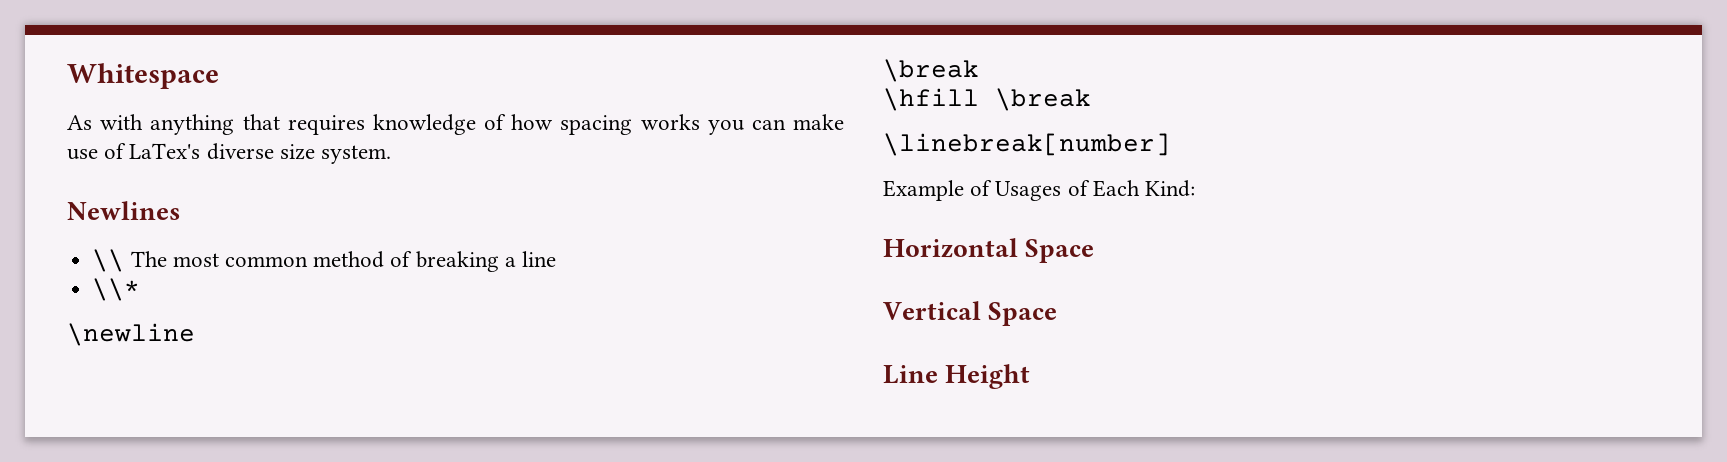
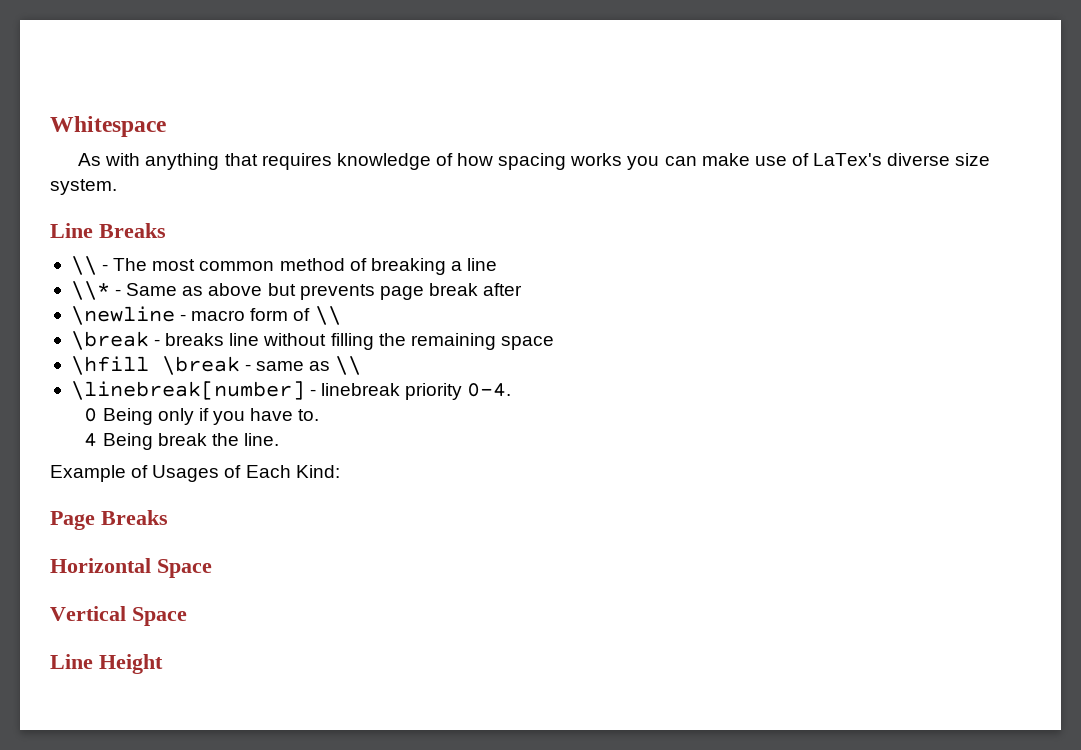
- Newlines
- \\ The most common method of breaking a line
+ Line Breaks
+ \\ - The most common method of breaking a line
- \\*
- \newline
- \break
- \hfill \break
- \linebreak[number]
+ \\* - Same as above but prevents page break after
+ \newline - macro form of \\
+ \break - breaks line without filling the remaining space
+ \hfill \break - same as \\
+ \linebreak[number] - linebreak priority 0-4.
+ 0 Being only if you have to.
+ 4 Being break the line.
+ Page Breaks

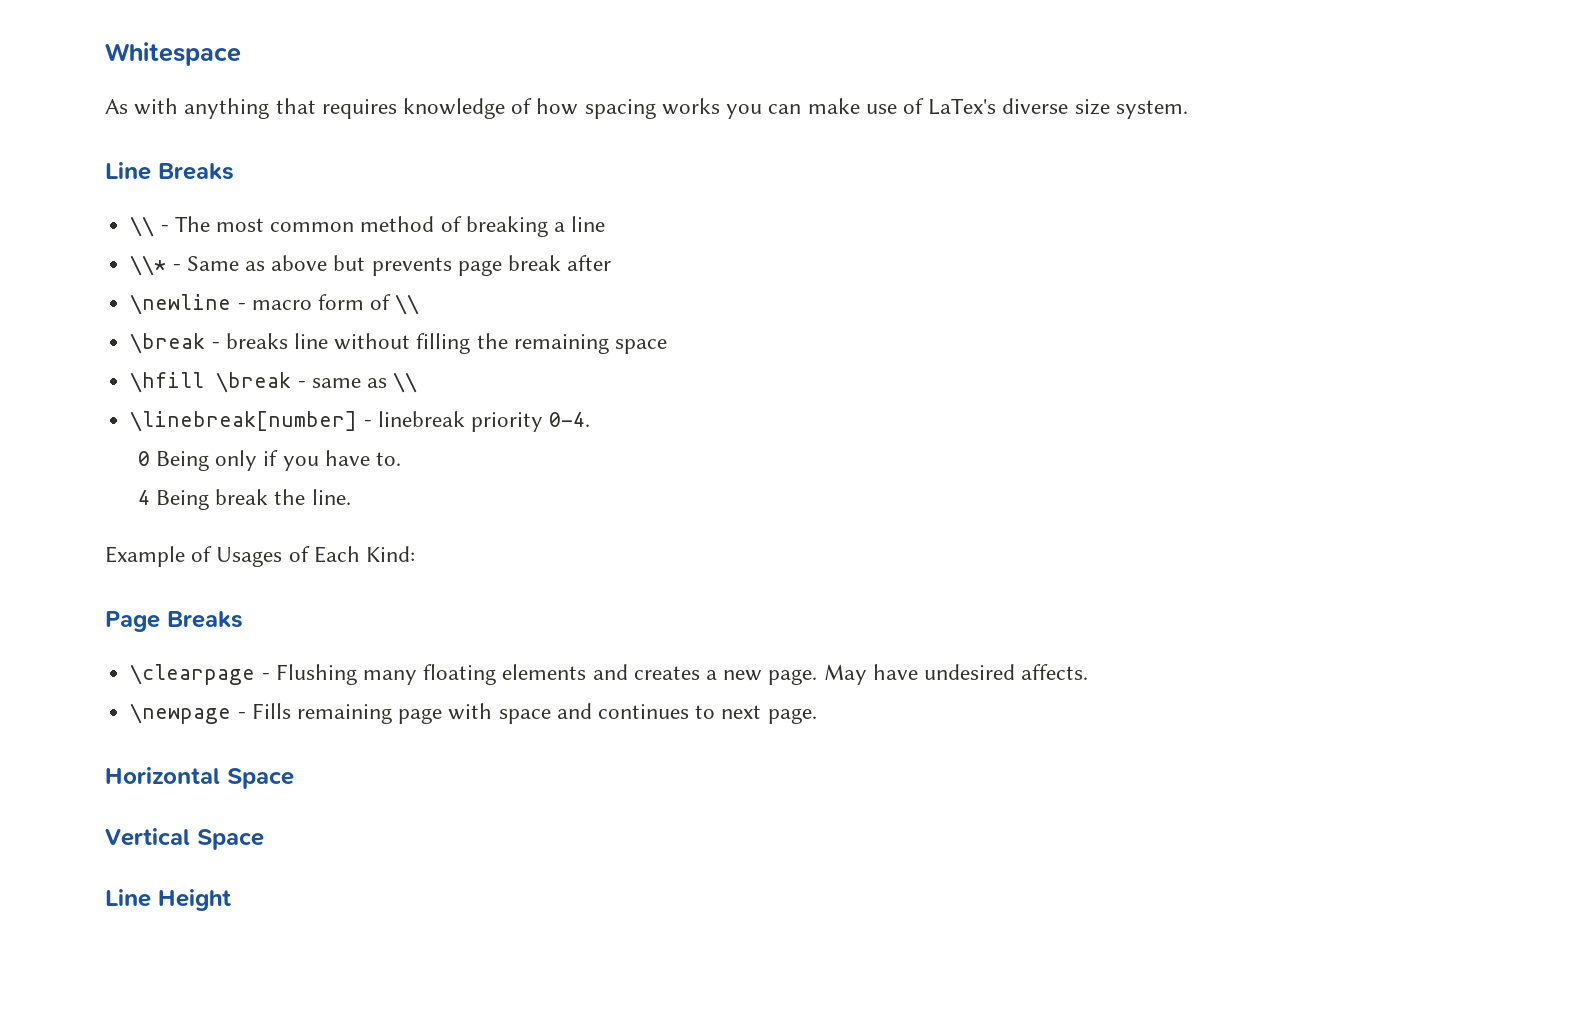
+ \clearpage - Flushing many floating elements and creates a new page. May have undesired affects.
+ \newpage - Fills remaining page with space and continues to next page.

